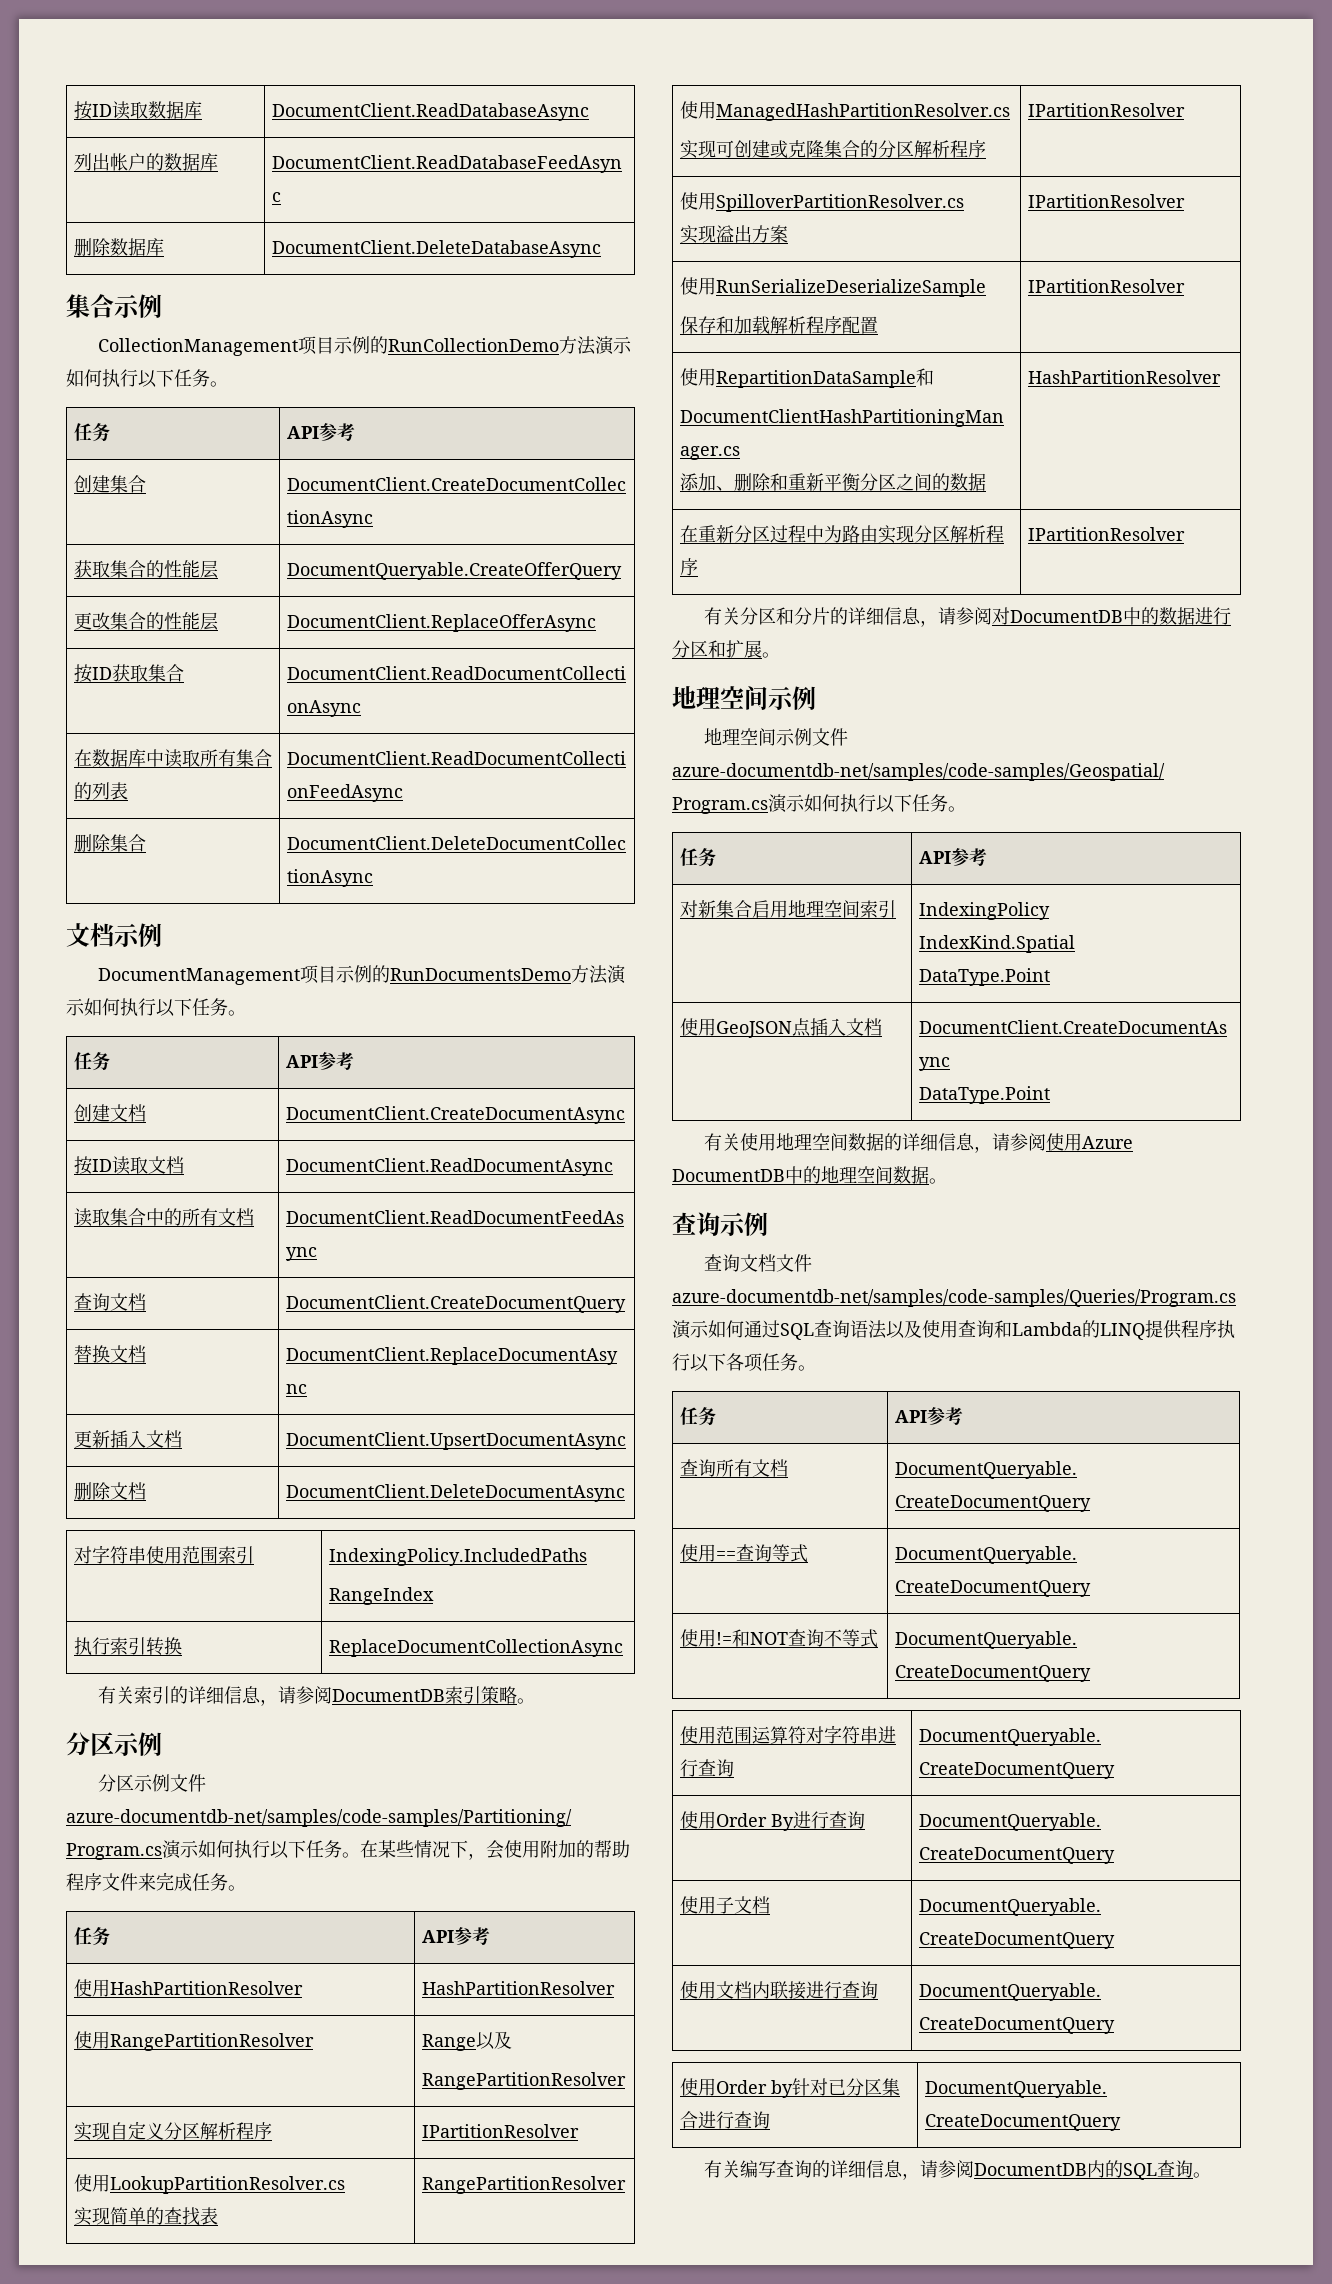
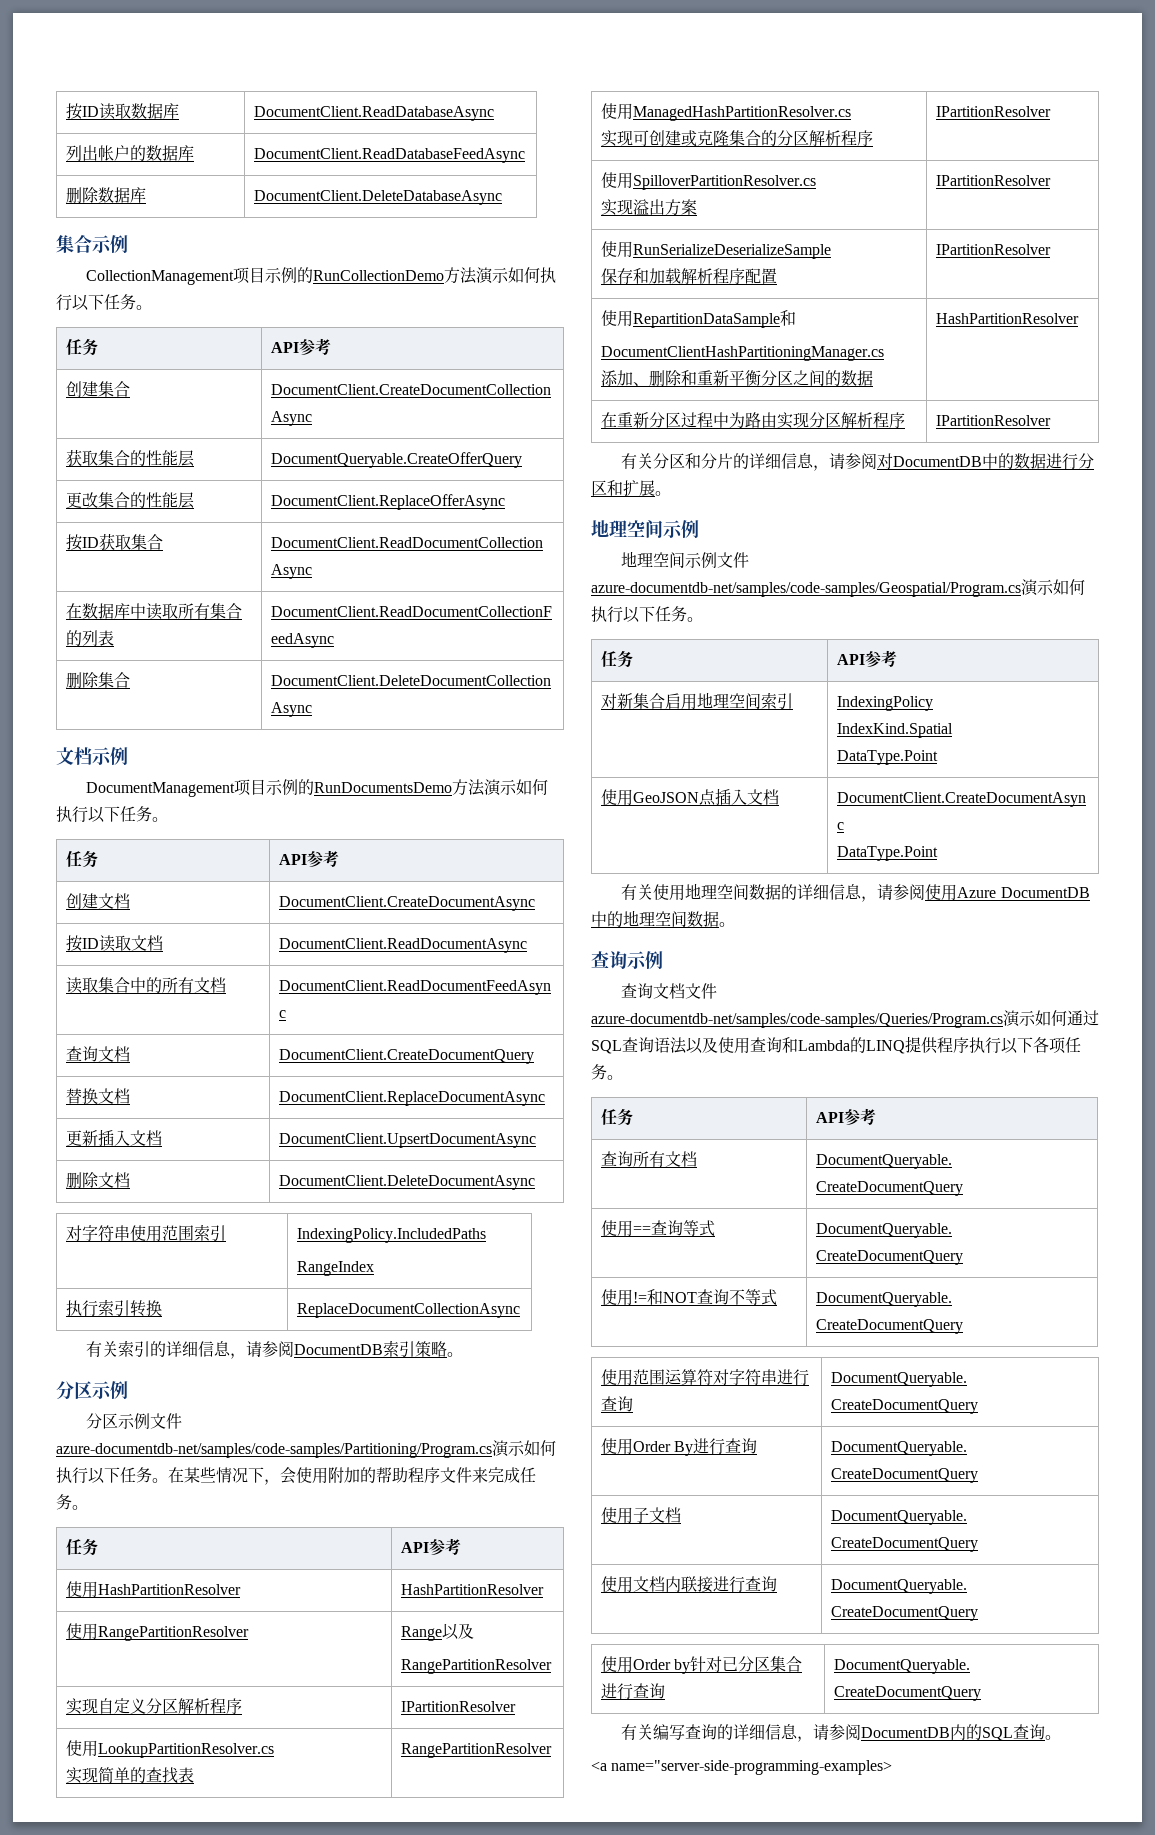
+ <a name="server-side-programming-examples>

